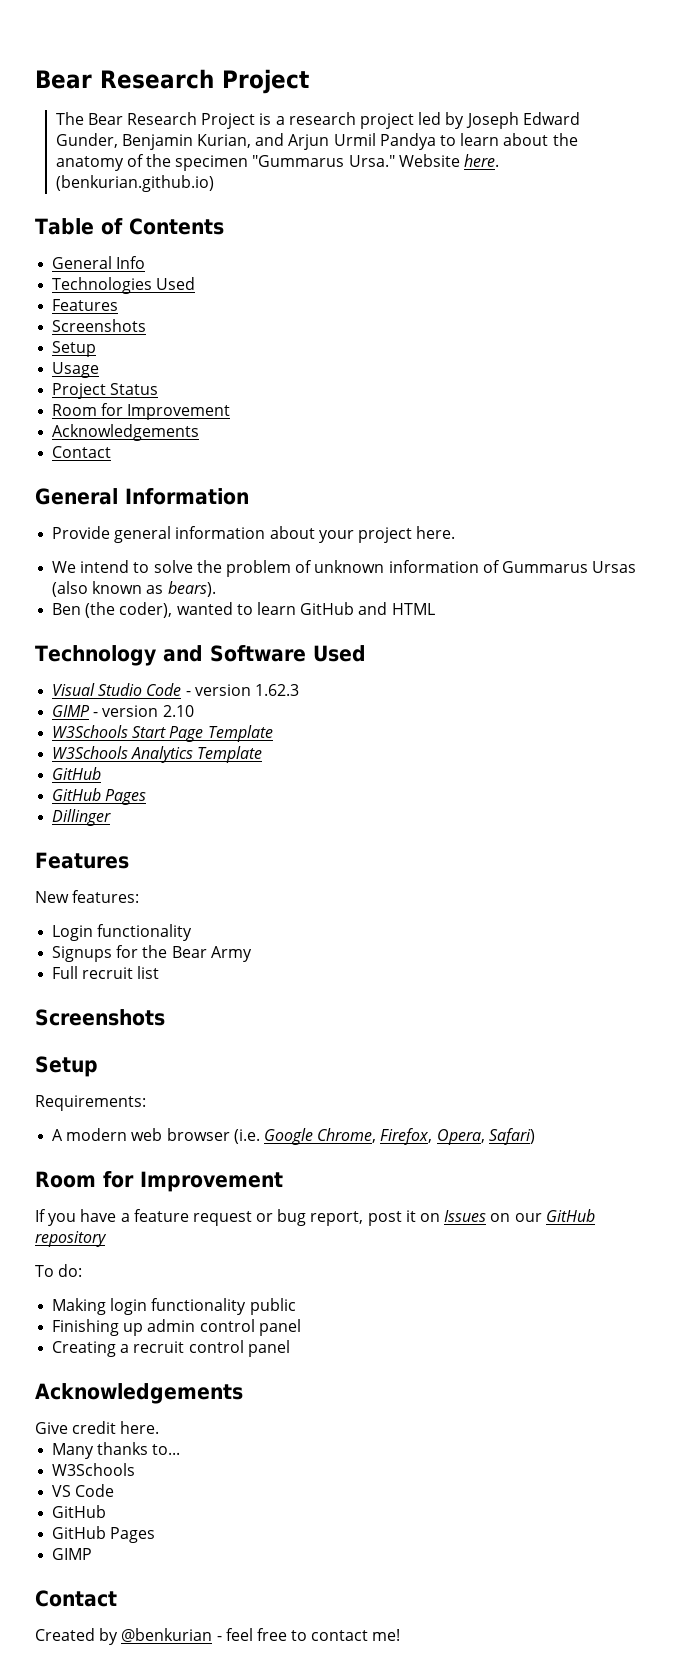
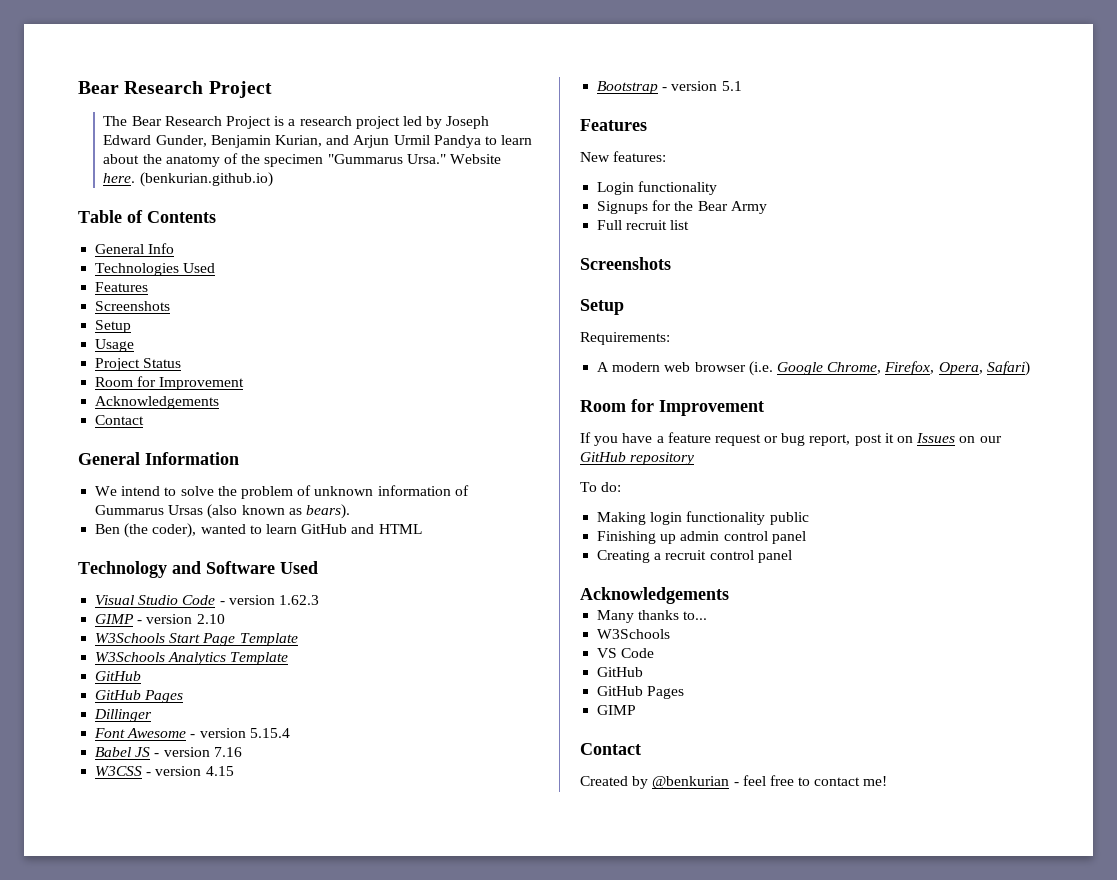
- Provide general information about your project here.
+ Font Awesome - version 5.15.4
+ Babel JS - version 7.16
+ W3CSS - version 4.15
+ Bootstrap - version 5.1
- Give credit here.

